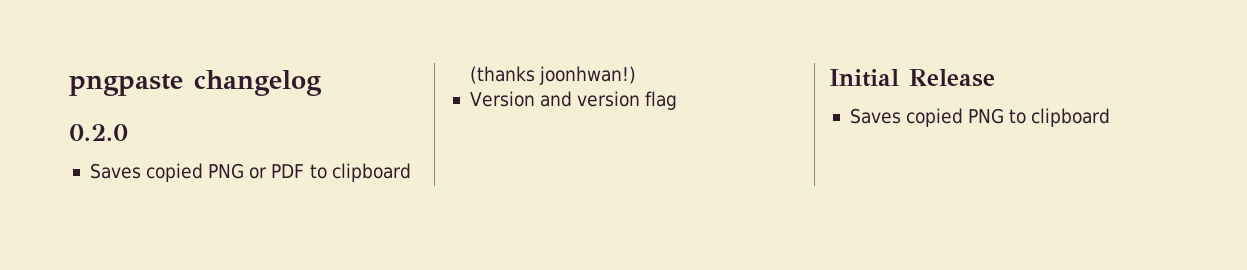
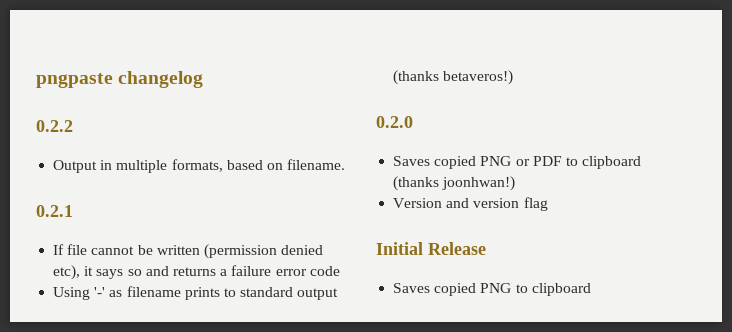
+ 0.2.2
+ Output in multiple formats, based on filename.
+ 0.2.1
+ If file cannot be written (permission denied etc), it says so and returns a failure error code
+ Using '-' as filename prints to standard output (thanks betaveros!)

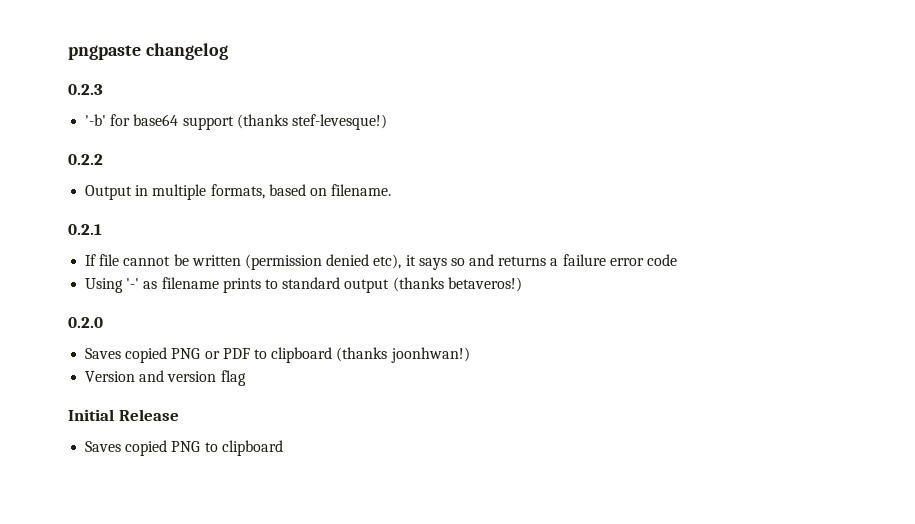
+ 0.2.3
+ '-b' for base64 support (thanks stef-levesque!)

